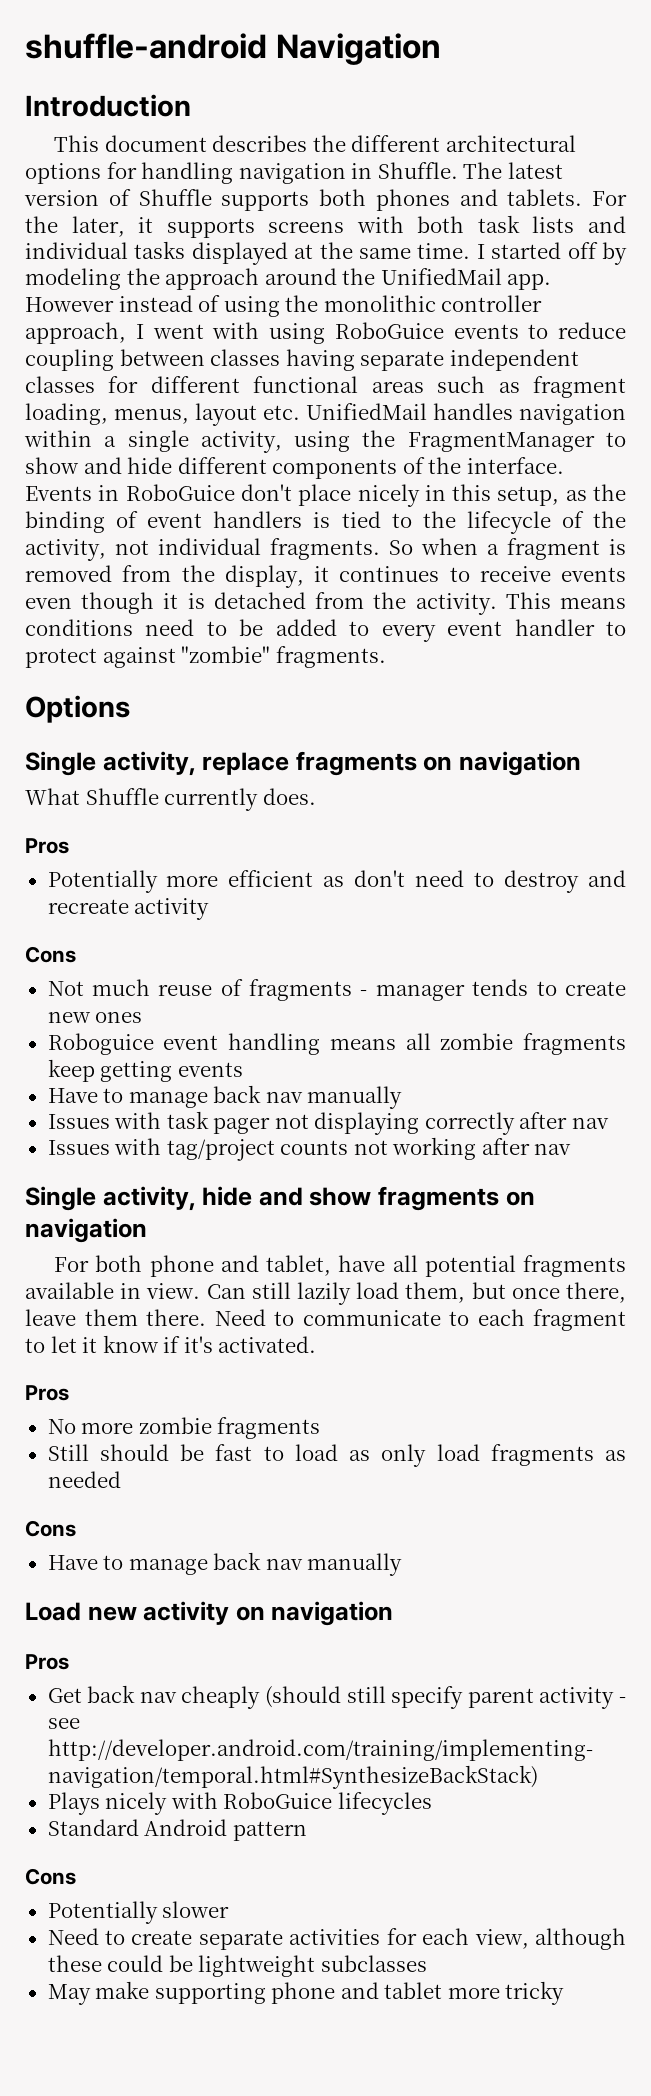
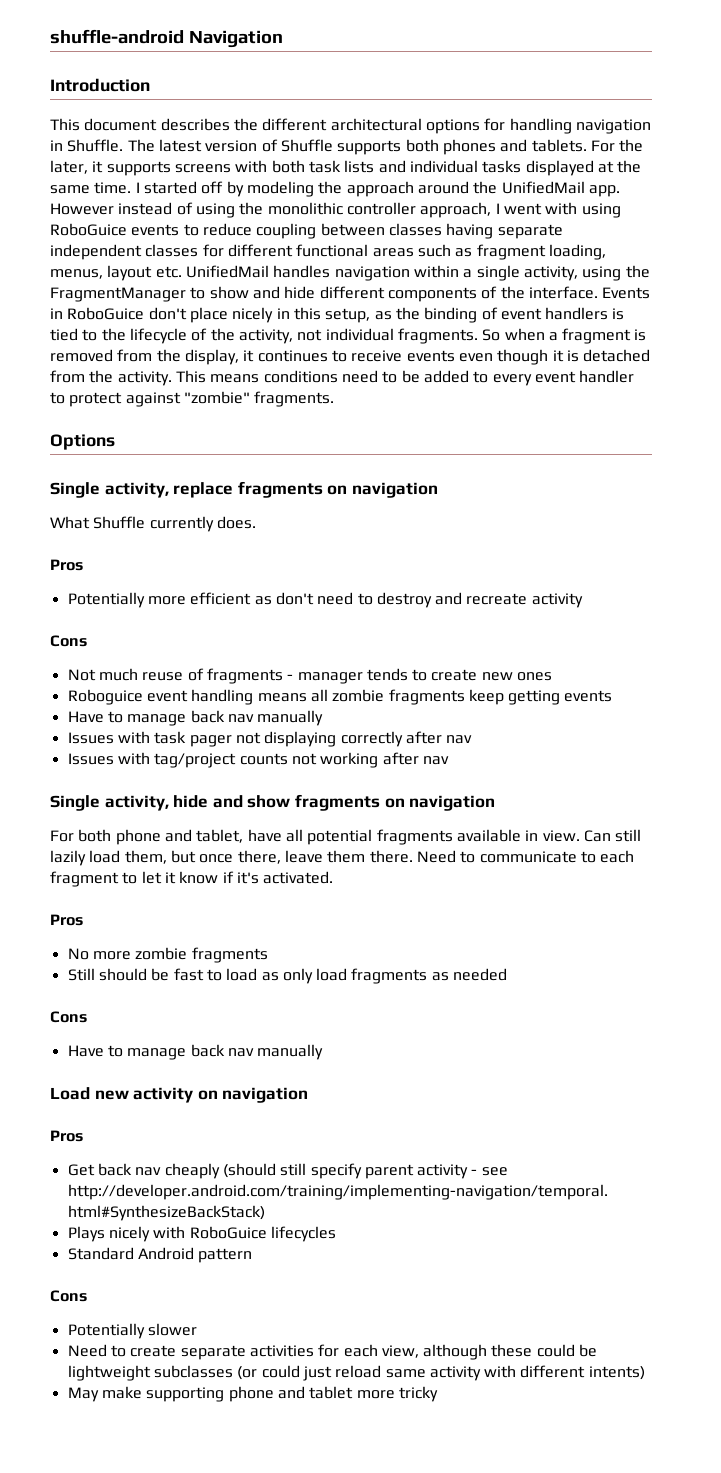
- Need to create separate activities for each view, although these could be lightweight subclasses
+ Need to create separate activities for each view, although these could be lightweight subclasses (or could just reload same activity with different intents)

